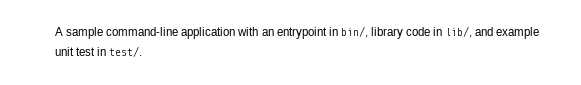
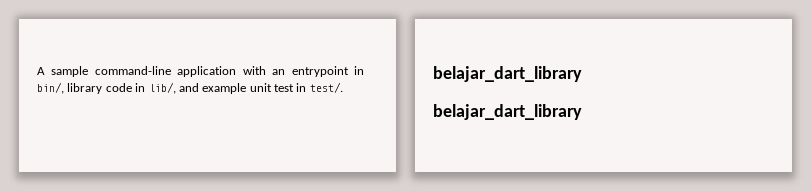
  A sample command-line application with an entrypoint in bin/, library code in lib/, and example unit test in test/.
+ belajar_dart_library
+ belajar_dart_library

